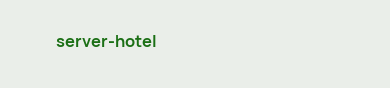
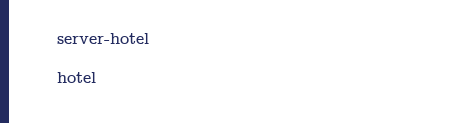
+ hotel

